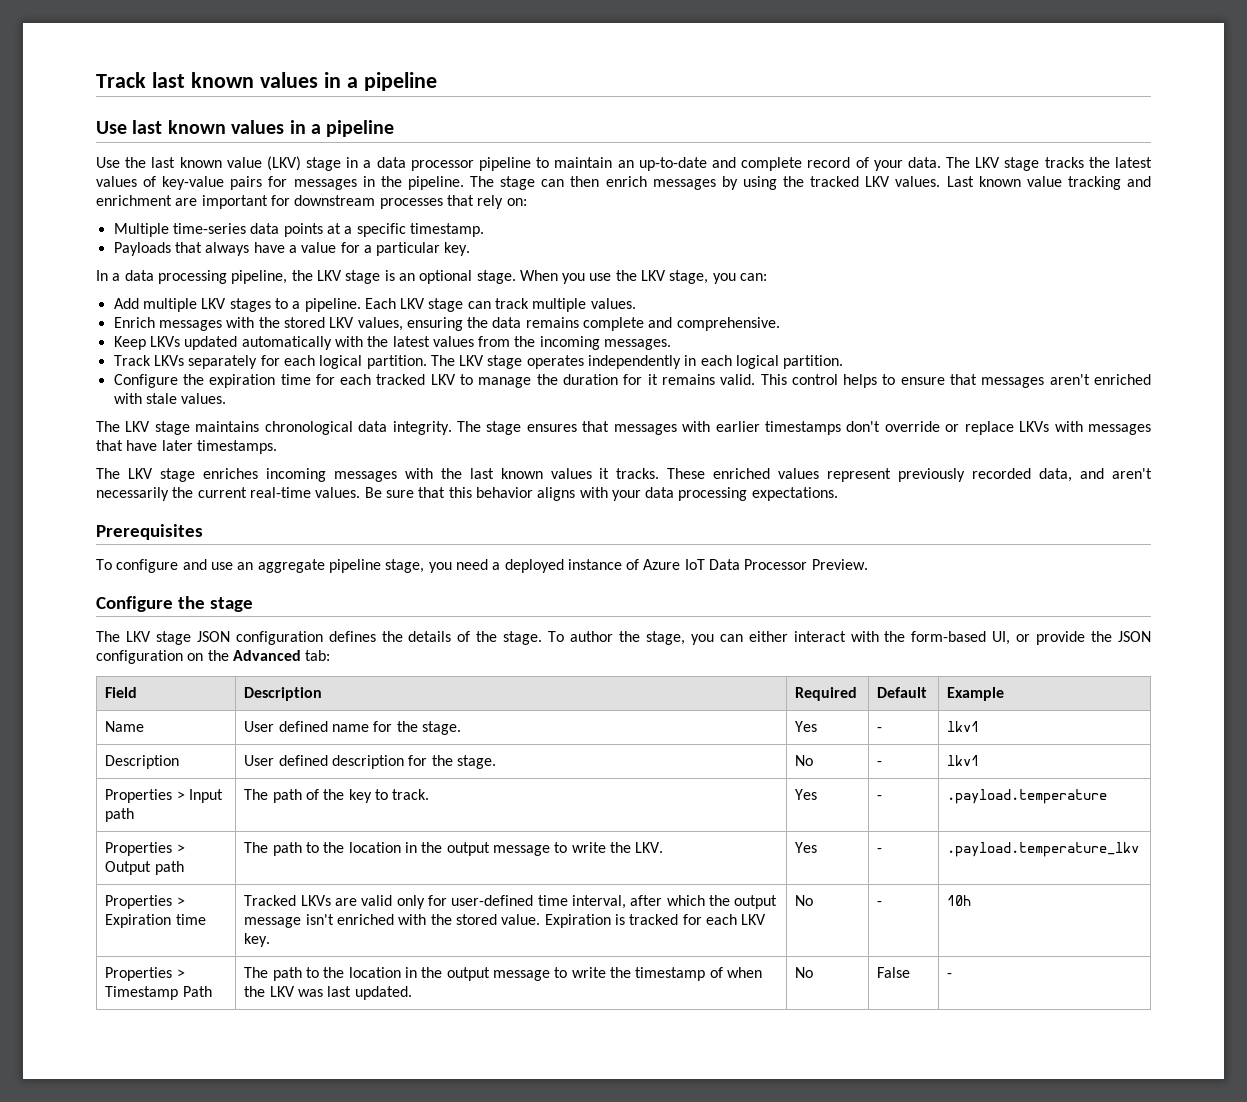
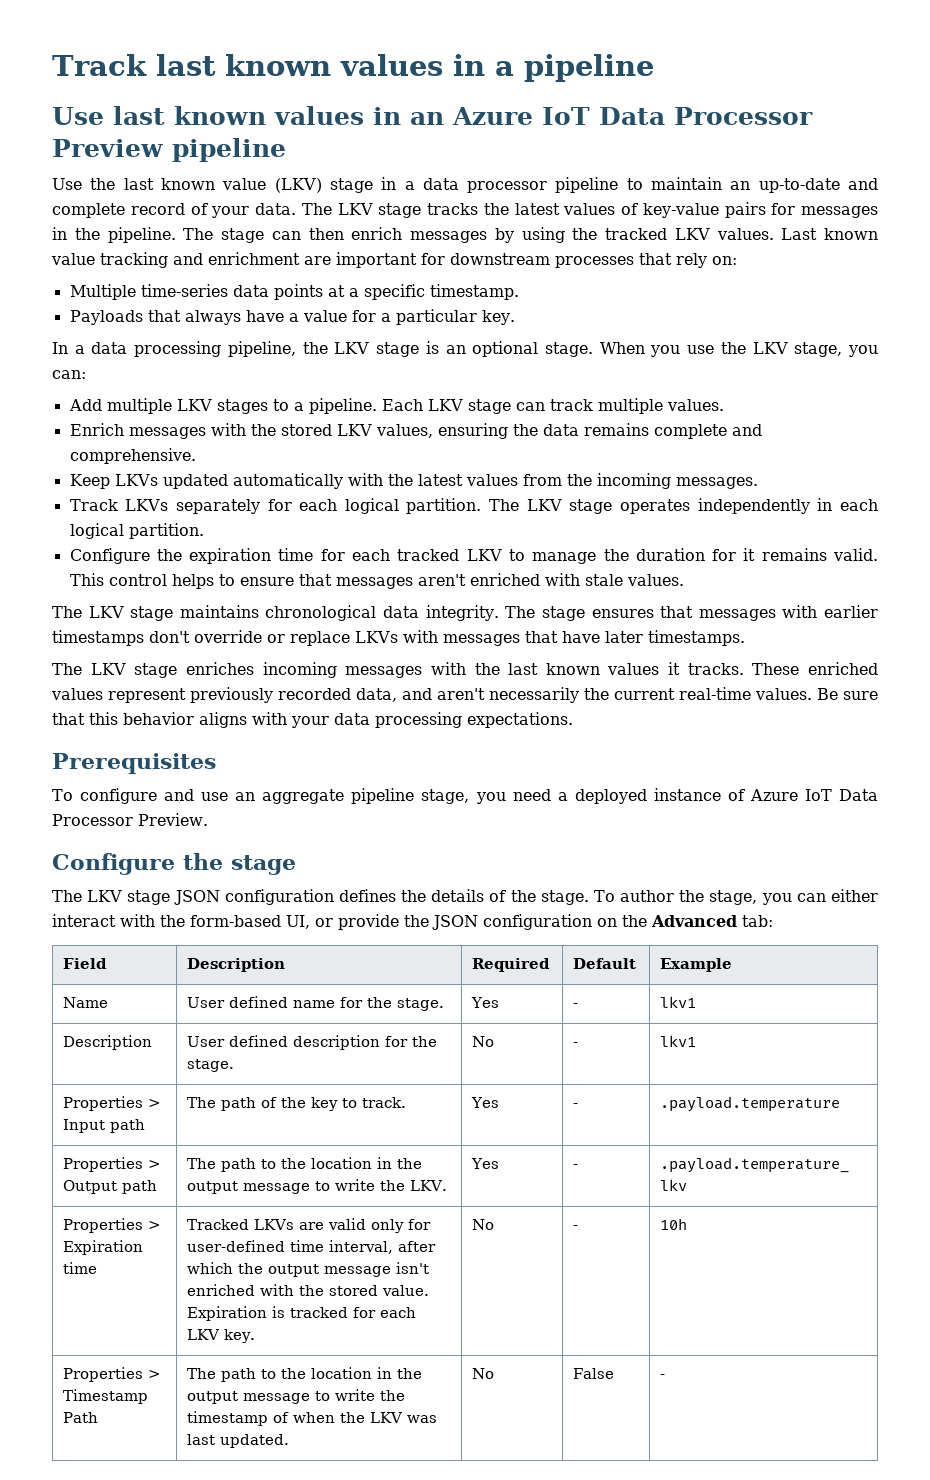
- Use last known values in a pipeline
+ Use last known values in an Azure IoT Data Processor Preview pipeline

